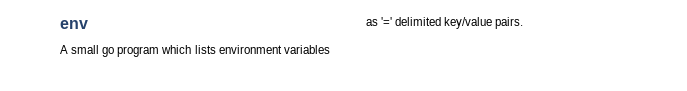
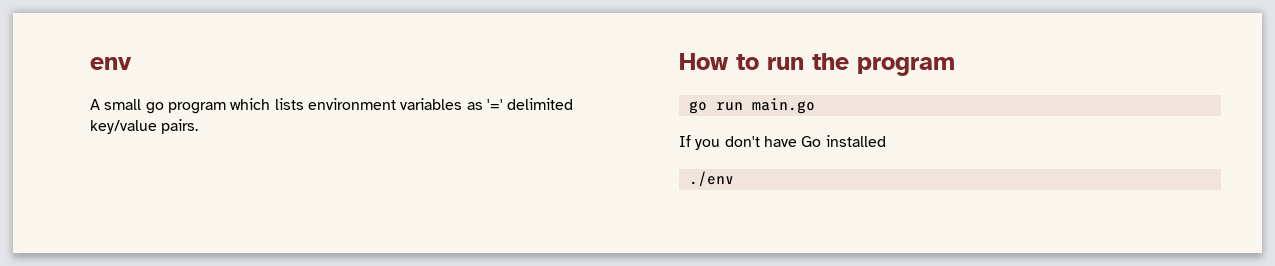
+ How to run the program
+ go run main.go
+ If you don't have Go installed
+ ./env

